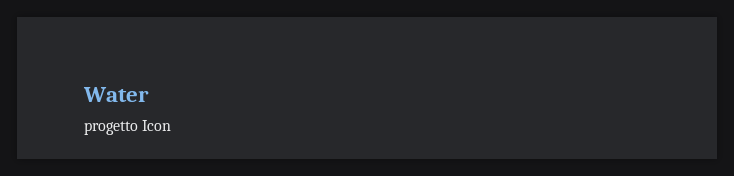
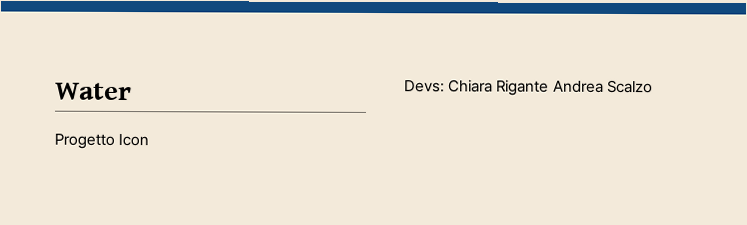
- progetto Icon
+ Progetto Icon
+ Devs: Chiara Rigante Andrea Scalzo

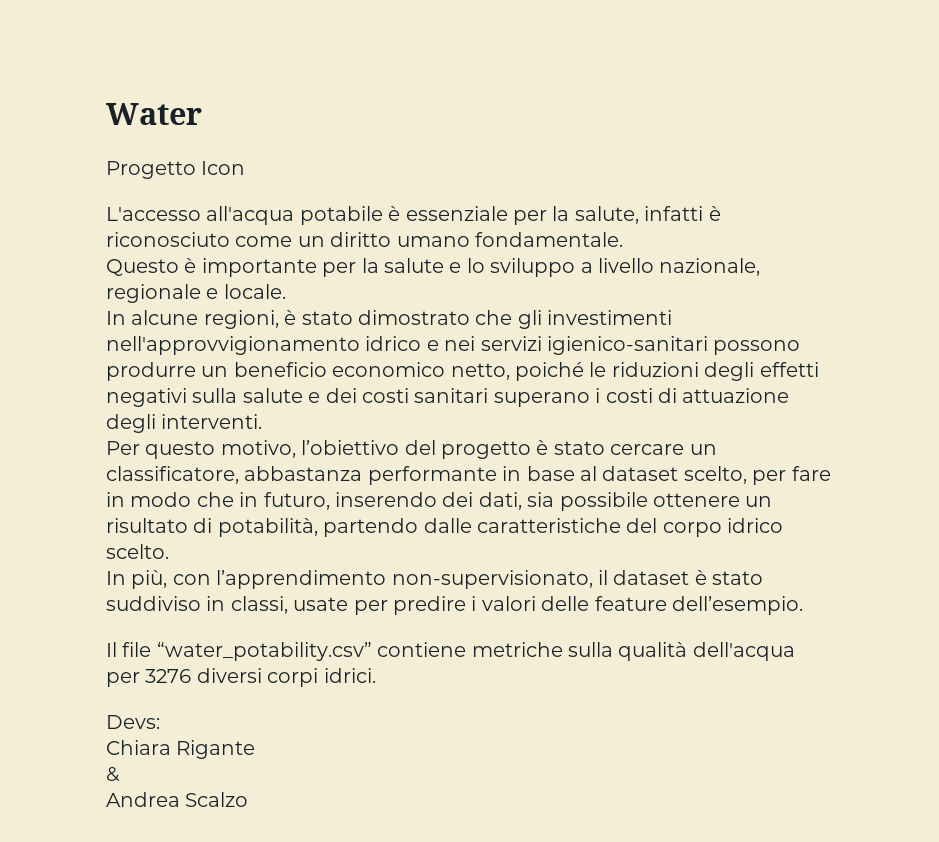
+ L'accesso all'acqua potabile è essenziale per la salute, infatti è riconosciuto come un diritto umano fondamentale.
+ Questo è importante per la salute e lo sviluppo a livello nazionale, regionale e locale.
+ In alcune regioni, è stato dimostrato che gli investimenti nell'approvvigionamento idrico e nei servizi igienico-sanitari possono produrre un beneficio economico netto, poiché le riduzioni degli effetti negativi sulla salute e dei costi sanitari superano i costi di attuazione degli interventi.
+ Per questo motivo, l’obiettivo del progetto è stato cercare un classificatore, abbastanza performante in base al dataset scelto, per fare in modo che in futuro, inserendo dei dati, sia possibile ottenere un risultato di potabilità, partendo dalle caratteristiche del corpo idrico scelto.
+ In più, con l’apprendimento non-supervisionato, il dataset è stato suddiviso in classi, usate per predire i valori delle feature dell’esempio.
+ Il file “water_potability.csv” contiene metriche sulla qualità dell'acqua per 3276 diversi corpi idrici.
- Devs: Chiara Rigante Andrea Scalzo
+ Devs:
+ Chiara Rigante
+ &
+ Andrea Scalzo

